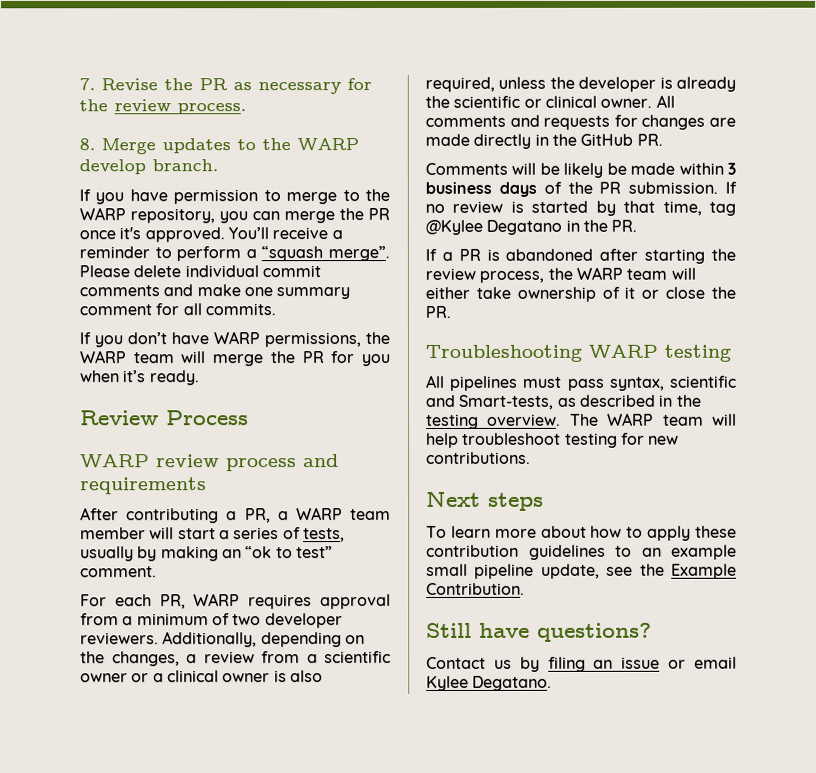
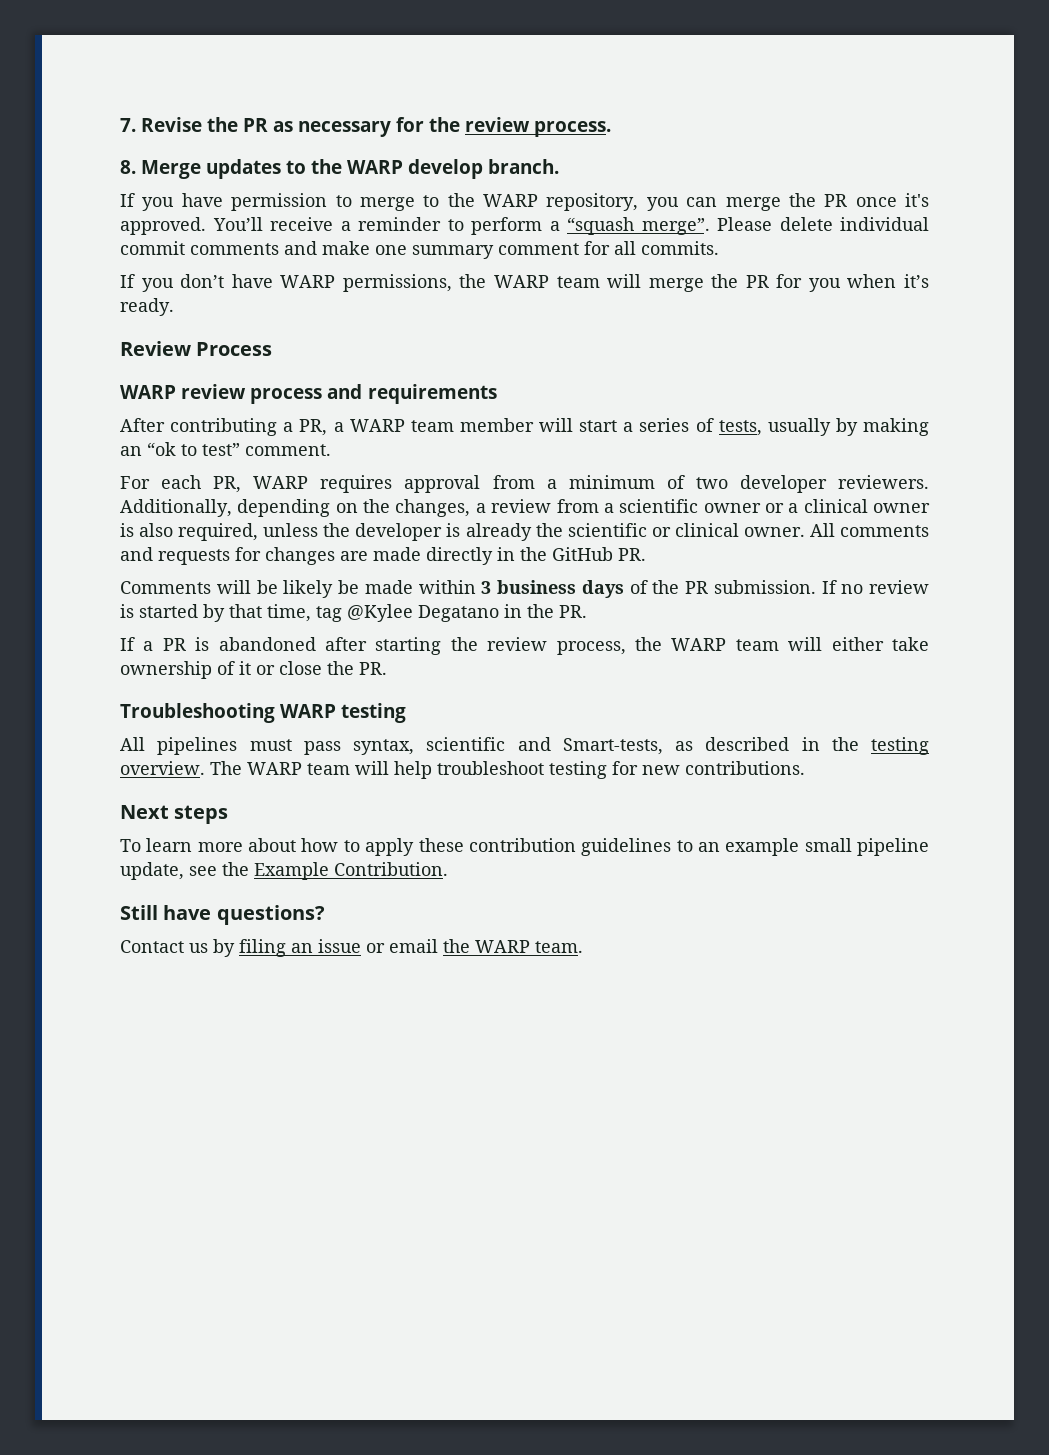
- Contact us by filing an issue or email Kylee Degatano.
+ Contact us by filing an issue or email the WARP team.

